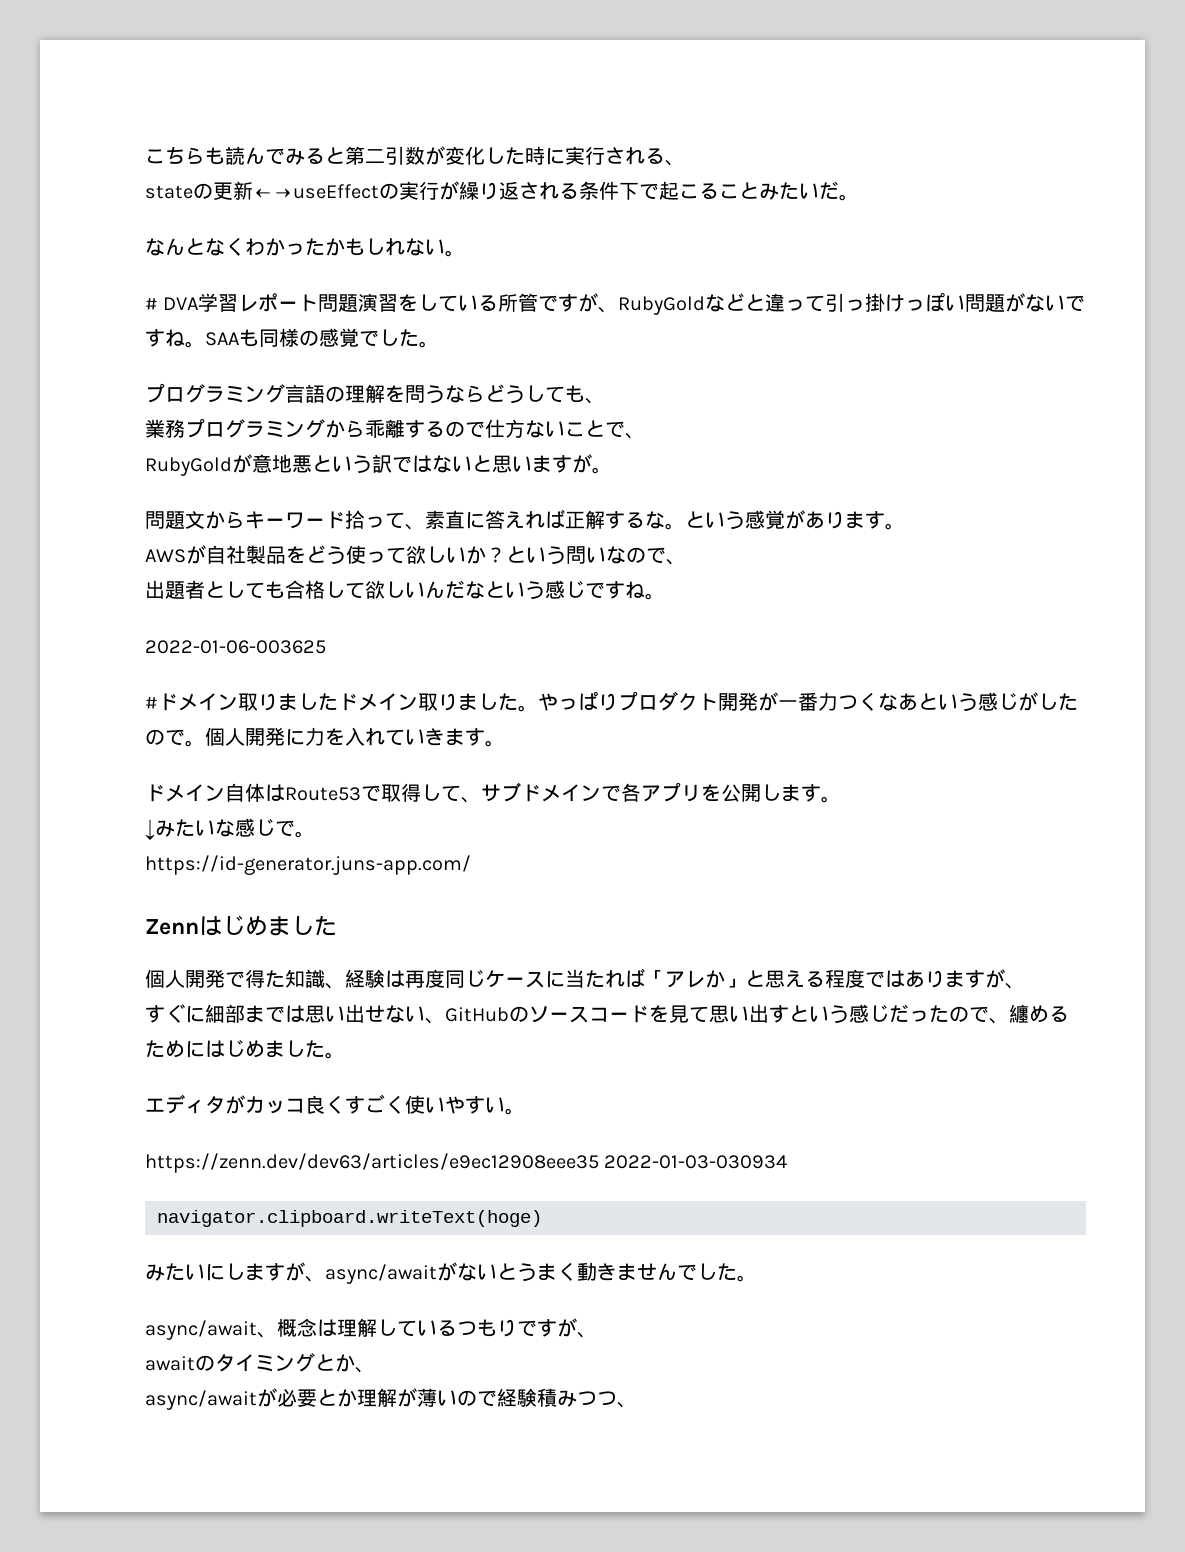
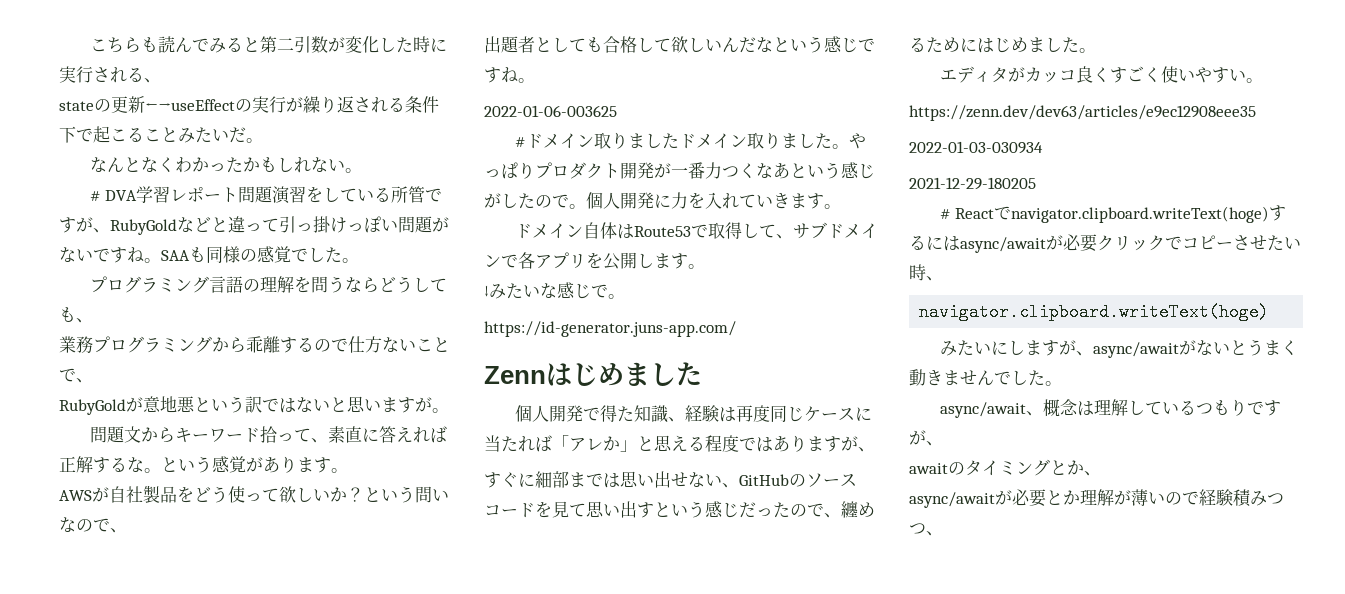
- https://zenn.dev/dev63/articles/e9ec12908eee35 2022-01-03-030934
+ https://zenn.dev/dev63/articles/e9ec12908eee35
+ 2022-01-03-030934
+ 2021-12-29-180205
+ # Reactでnavigator.clipboard.writeText(hoge)するにはasync/awaitが必要クリックでコピーさせたい時、

